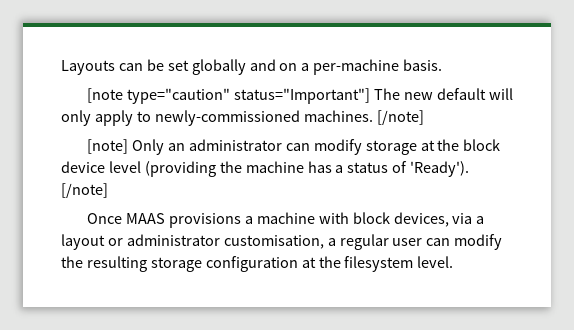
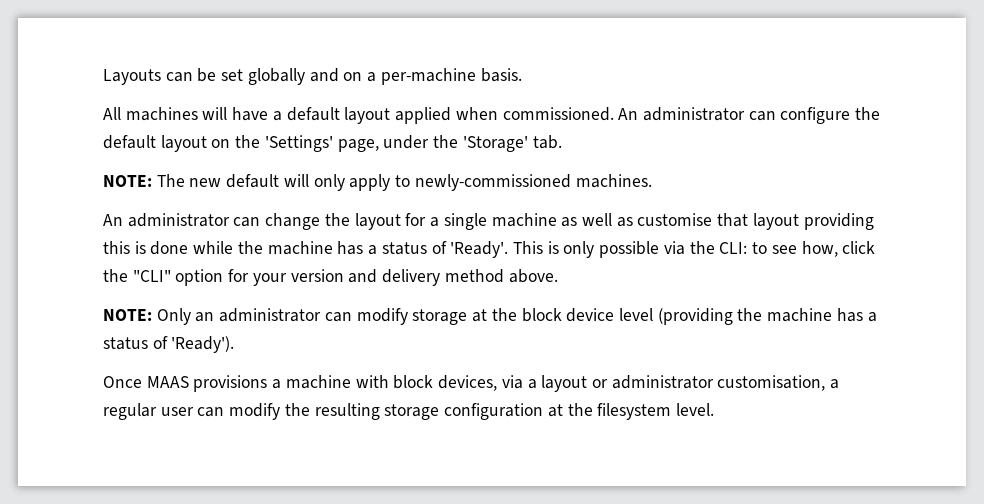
- [note type="caution" status="Important"] The new default will only apply to newly-commissioned machines. [/note]
- [note] Only an administrator can modify storage at the block device level (providing the machine has a status of 'Ready'). [/note]
+ All machines will have a default layout applied when commissioned. An administrator can configure the default layout on the 'Settings' page, under the 'Storage' tab.
+ NOTE: The new default will only apply to newly-commissioned machines.
+ An administrator can change the layout for a single machine as well as customise that layout providing this is done while the machine has a status of 'Ready'. This is only possible via the CLI: to see how, click the "CLI" option for your version and delivery method above.
+ NOTE: Only an administrator can modify storage at the block device level (providing the machine has a status of 'Ready').

